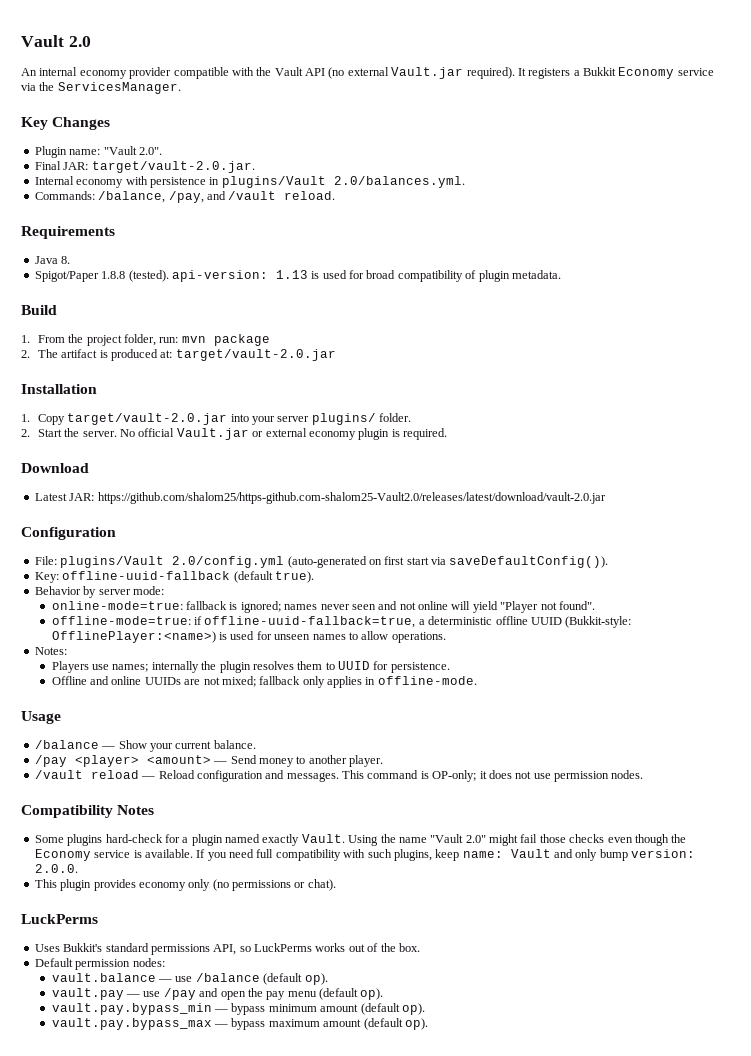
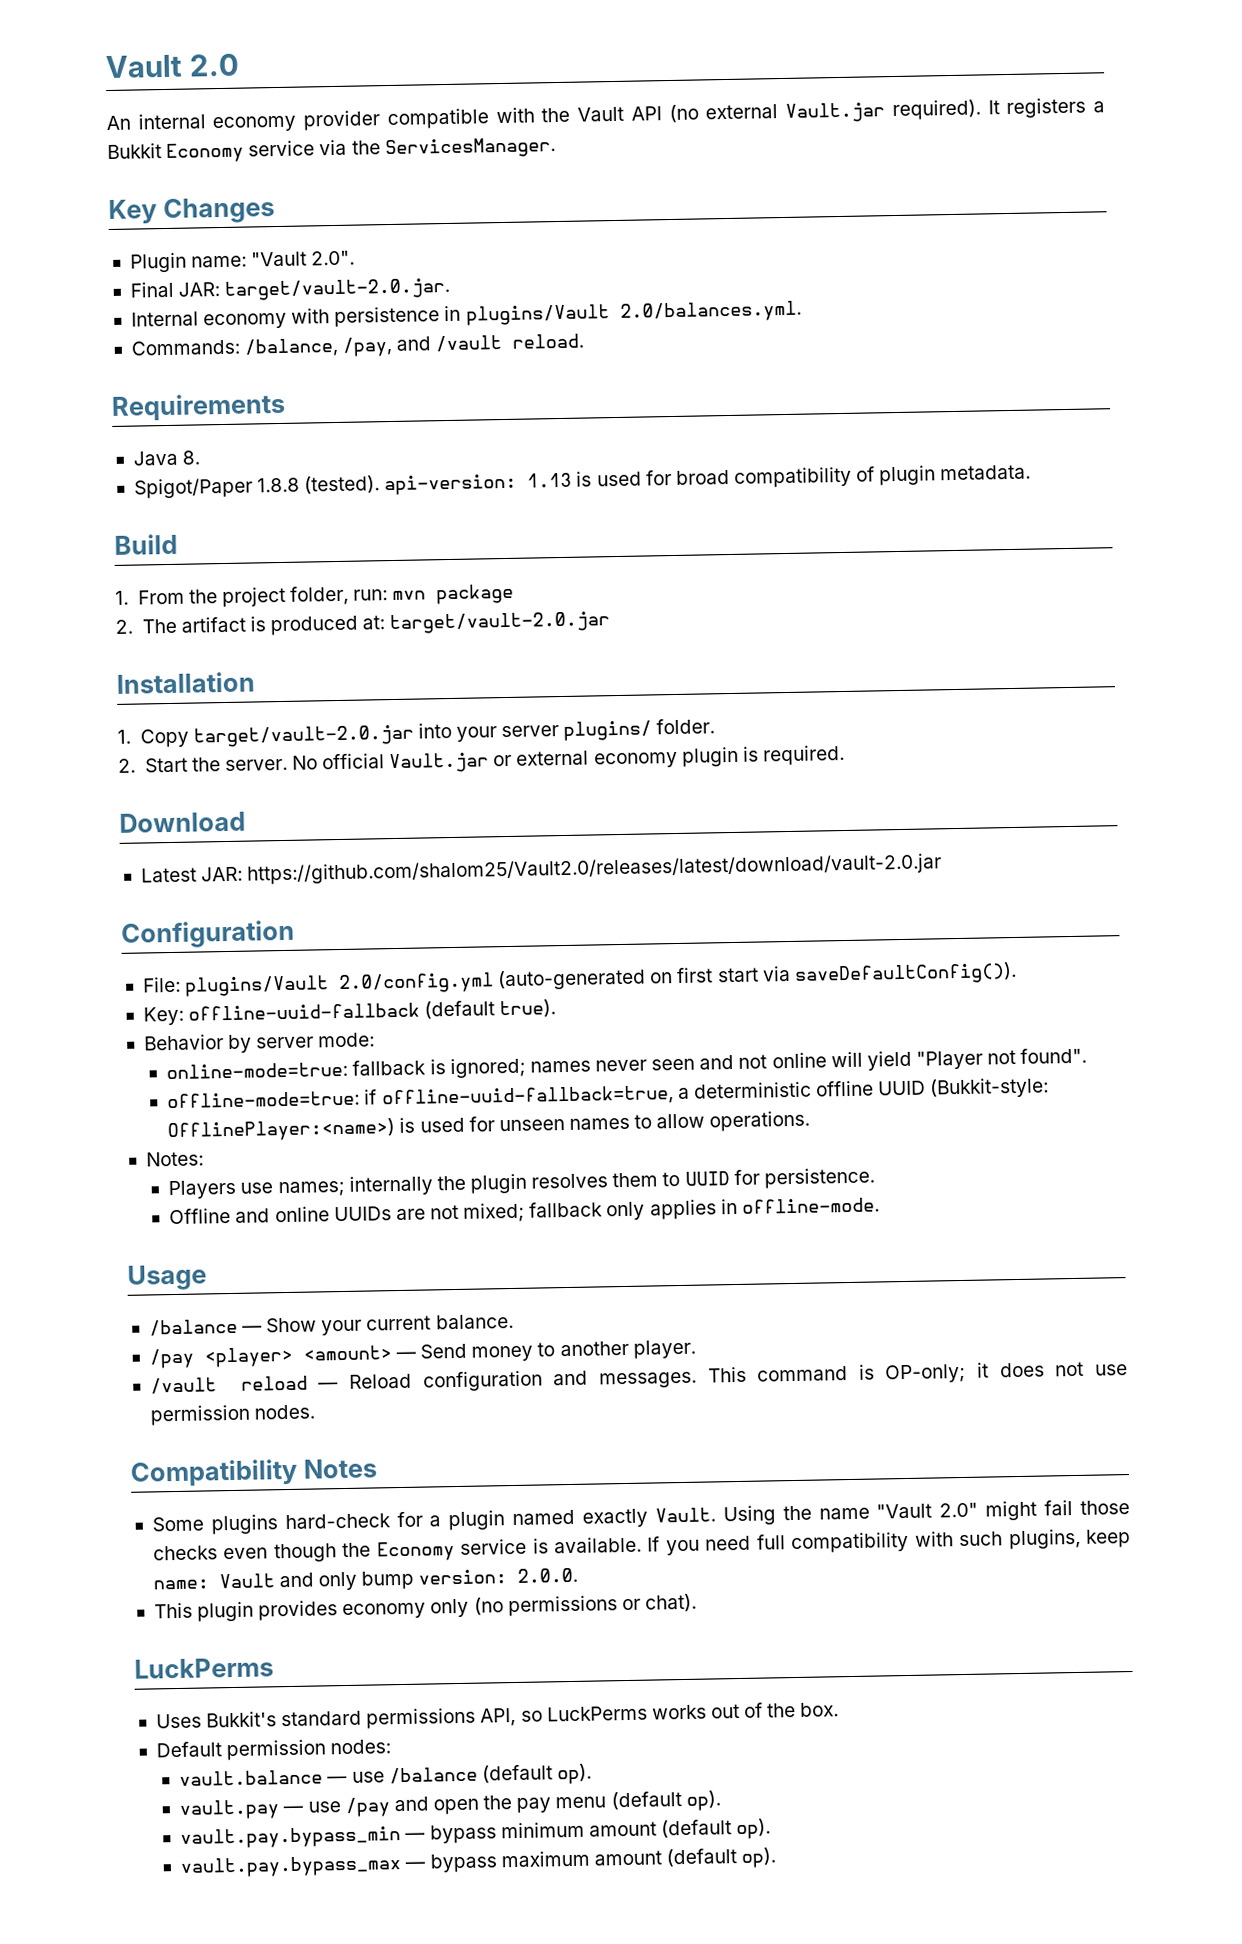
- Latest JAR: https://github.com/shalom25/https-github.com-shalom25-Vault2.0/releases/latest/download/vault-2.0.jar
+ Latest JAR: https://github.com/shalom25/Vault2.0/releases/latest/download/vault-2.0.jar

